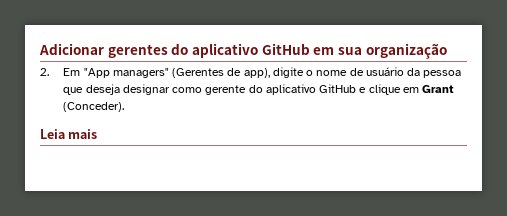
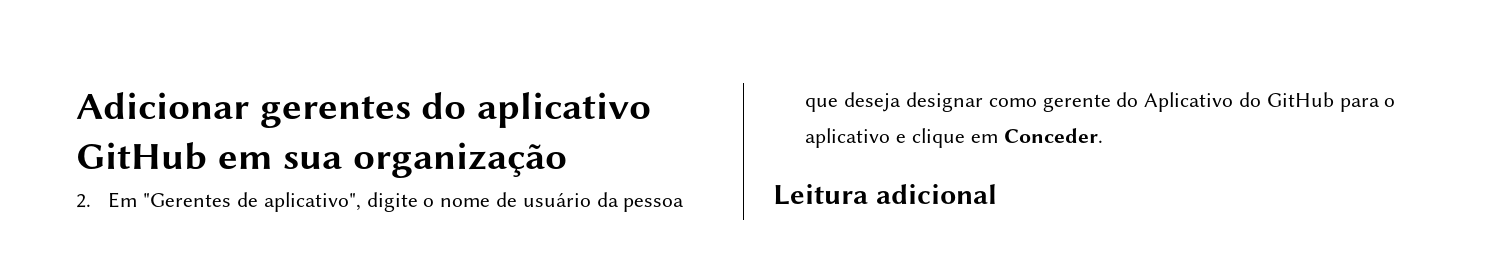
- 2. Em "App managers" (Gerentes de app), digite o nome de usuário da pessoa que deseja designar como gerente do aplicativo GitHub e clique em Grant (Conceder).
- Leia mais
+ 2. Em "Gerentes de aplicativo", digite o nome de usuário da pessoa que deseja designar como gerente do Aplicativo do GitHub para o aplicativo e clique em Conceder.
+ Leitura adicional

